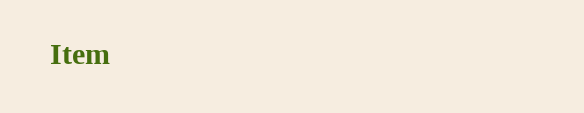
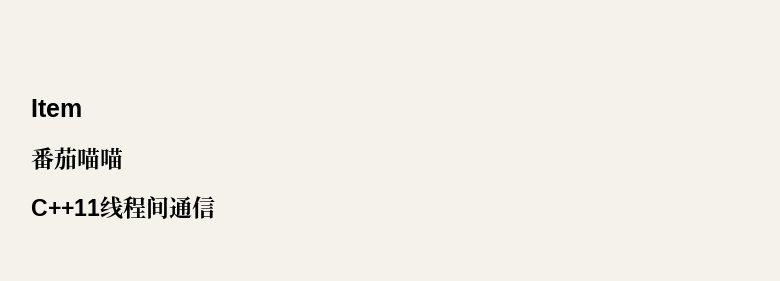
+ 番茄喵喵
+ C++11线程间通信

